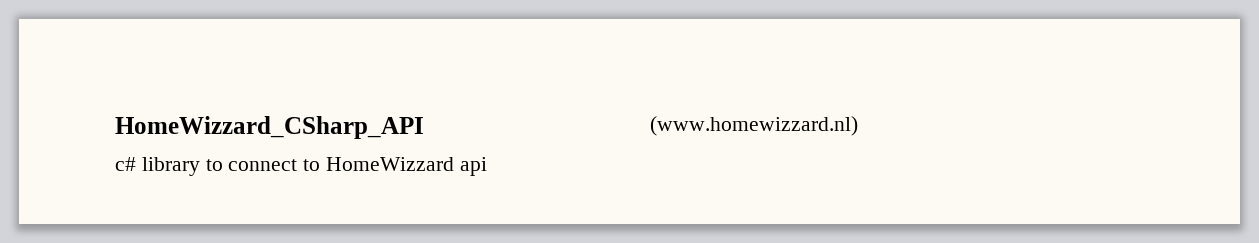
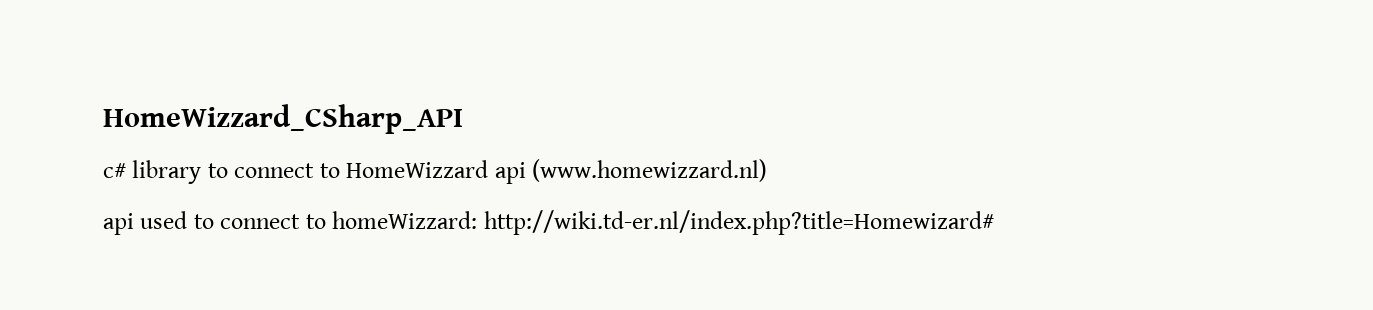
+ api used to connect to homeWizzard: http://wiki.td-er.nl/index.php?title=Homewizard#

